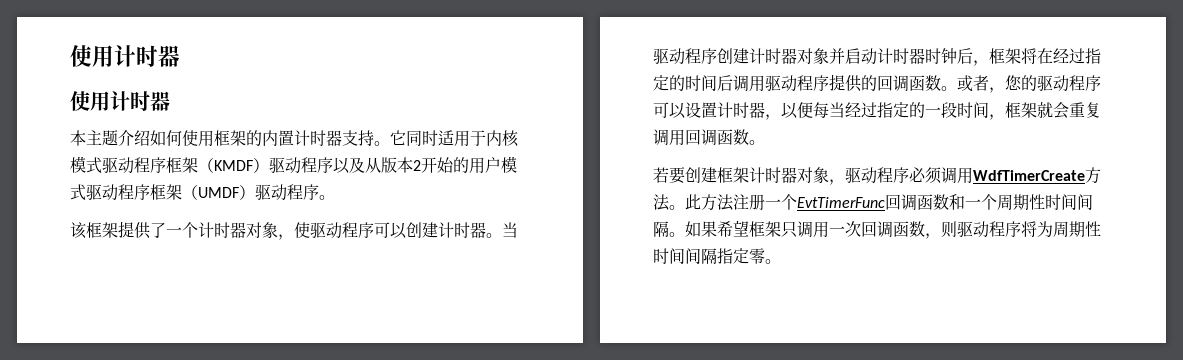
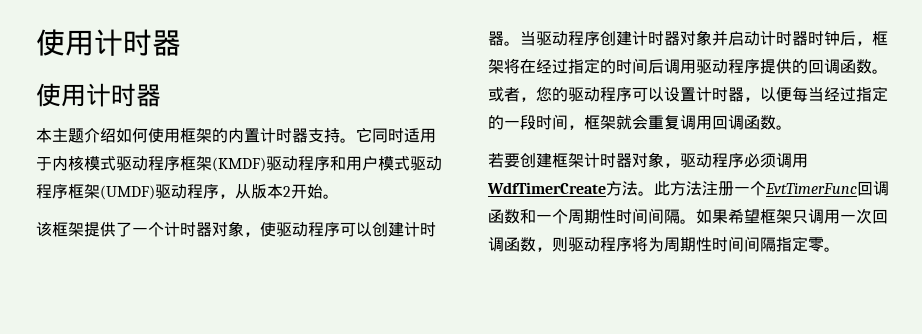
- 它同时适用于内核模式驱动程序框架（KMDF）驱动程序以及从版本2开始的用户模式驱动程序框架（UMDF）驱动程序。
+ 它同时适用于内核模式驱动程序框架(KMDF)驱动程序和用户模式驱动程序框架(UMDF)驱动程序，从版本2开始。

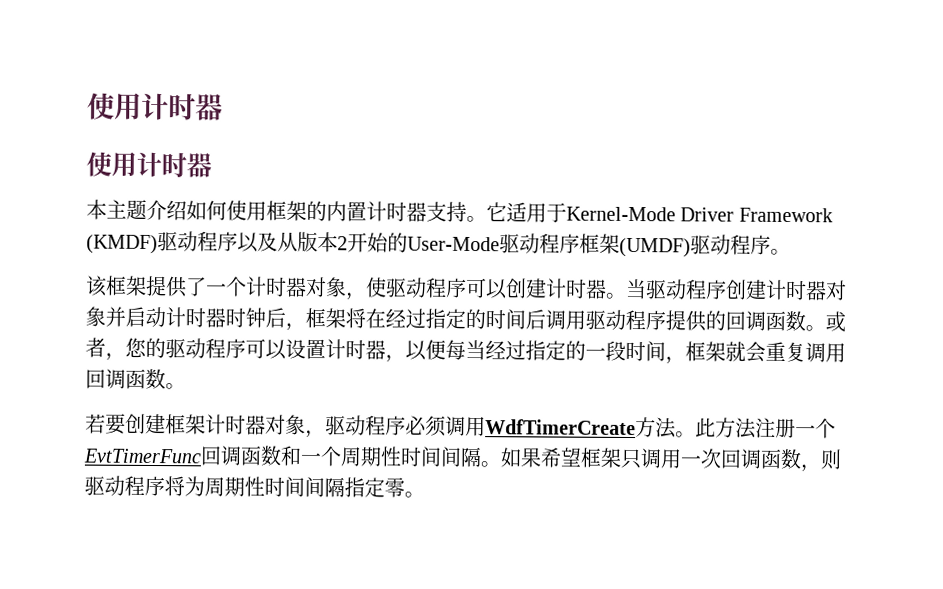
- 它同时适用于内核模式驱动程序框架(KMDF)驱动程序和用户模式驱动程序框架(UMDF)驱动程序，从版本2开始。
+ 它适用于Kernel-Mode Driver Framework (KMDF)驱动程序以及从版本2开始的User-Mode驱动程序框架(UMDF)驱动程序。

